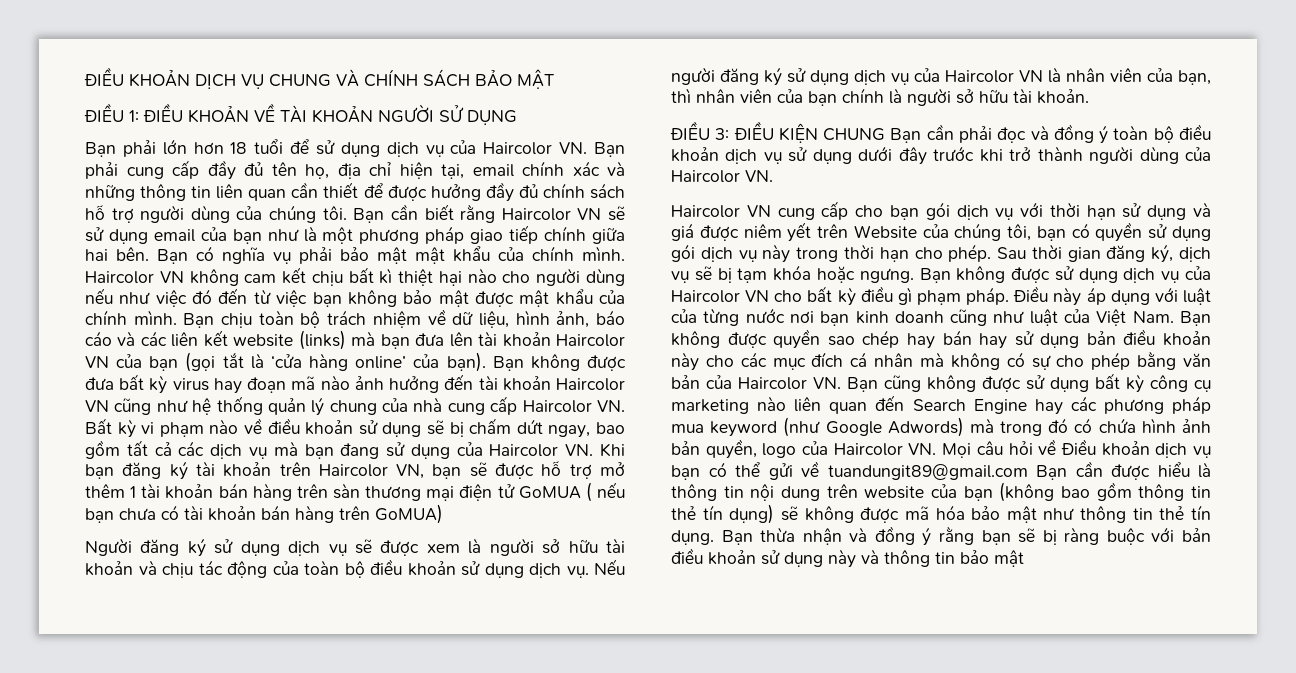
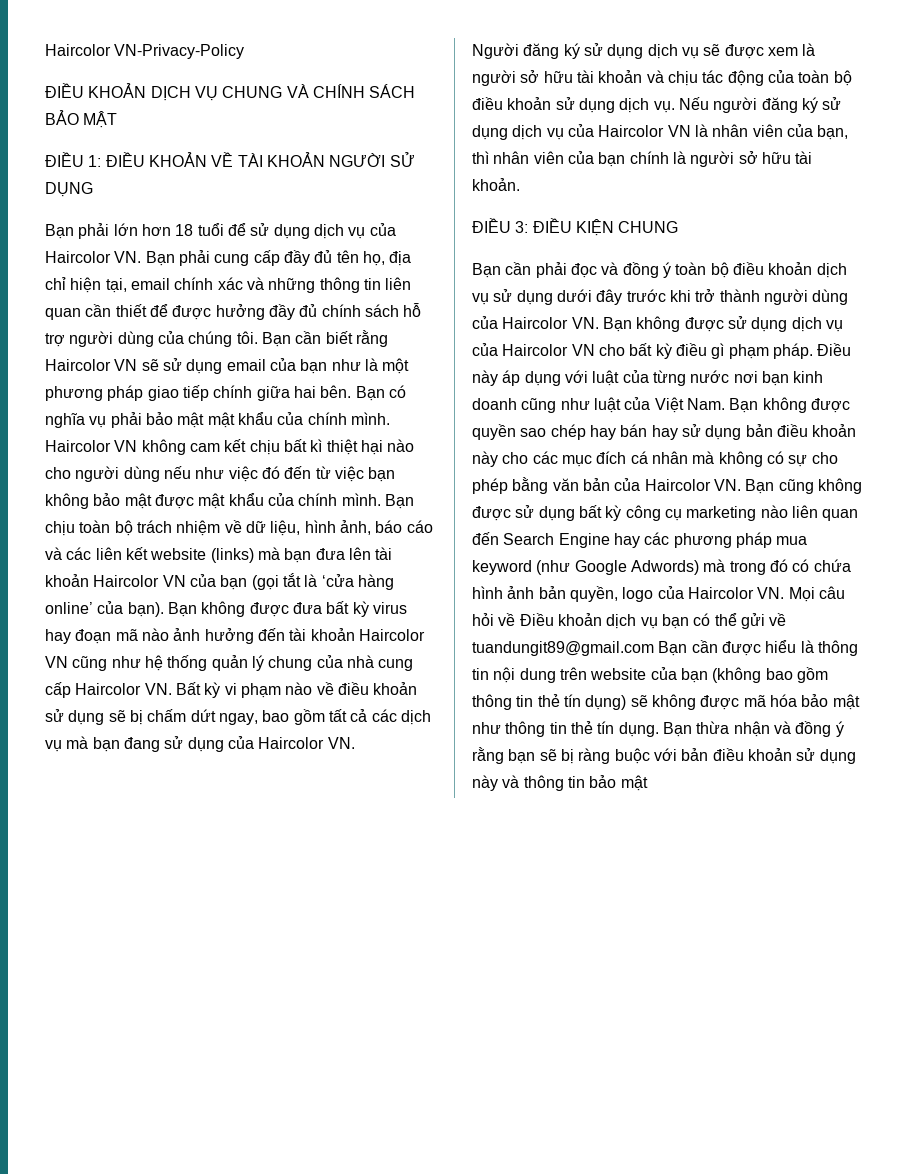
+ Haircolor VN-Privacy-Policy
- Bạn không được đưa bất kỳ virus hay đoạn mã nào ảnh hưởng đến tài khoản Haircolor VN cũng như hệ thống quản lý chung của nhà cung cấp Haircolor VN. Bất kỳ vi phạm nào về điều khoản sử dụng sẽ bị chấm dứt ngay, bao gồm tất cả các dịch vụ mà bạn đang sử dụng của Haircolor VN. Khi bạn đăng ký tài khoản trên Haircolor VN, bạn sẽ được hỗ trợ mở thêm 1 tài khoản bán hàng trên sàn thương mại điện tử GoMUA ( nếu bạn chưa có tài khoản bán hàng trên GoMUA)
+ Bạn không được đưa bất kỳ virus hay đoạn mã nào ảnh hưởng đến tài khoản Haircolor VN cũng như hệ thống quản lý chung của nhà cung cấp Haircolor VN. Bất kỳ vi phạm nào về điều khoản sử dụng sẽ bị chấm dứt ngay, bao gồm tất cả các dịch vụ mà bạn đang sử dụng của Haircolor VN.
- ĐIỀU 3: ĐIỀU KIỆN CHUNG Bạn cần phải đọc và đồng ý toàn bộ điều khoản dịch vụ sử dụng dưới đây trước khi trở thành người dùng của Haircolor VN.
- Haircolor VN cung cấp cho bạn gói dịch vụ với thời hạn sử dụng và giá được niêm yết trên Website của chúng tôi, bạn có quyền sử dụng gói dịch vụ này trong thời hạn cho phép. Sau thời gian đăng ký, dịch vụ sẽ bị tạm khóa hoặc ngưng. Bạn không được sử dụng dịch vụ của Haircolor VN cho bất kỳ điều gì phạm pháp.
+ ĐIỀU 3: ĐIỀU KIỆN CHUNG
+ Bạn cần phải đọc và đồng ý toàn bộ điều khoản dịch vụ sử dụng dưới đây trước khi trở thành người dùng của Haircolor VN. Bạn không được sử dụng dịch vụ của Haircolor VN cho bất kỳ điều gì phạm pháp.

